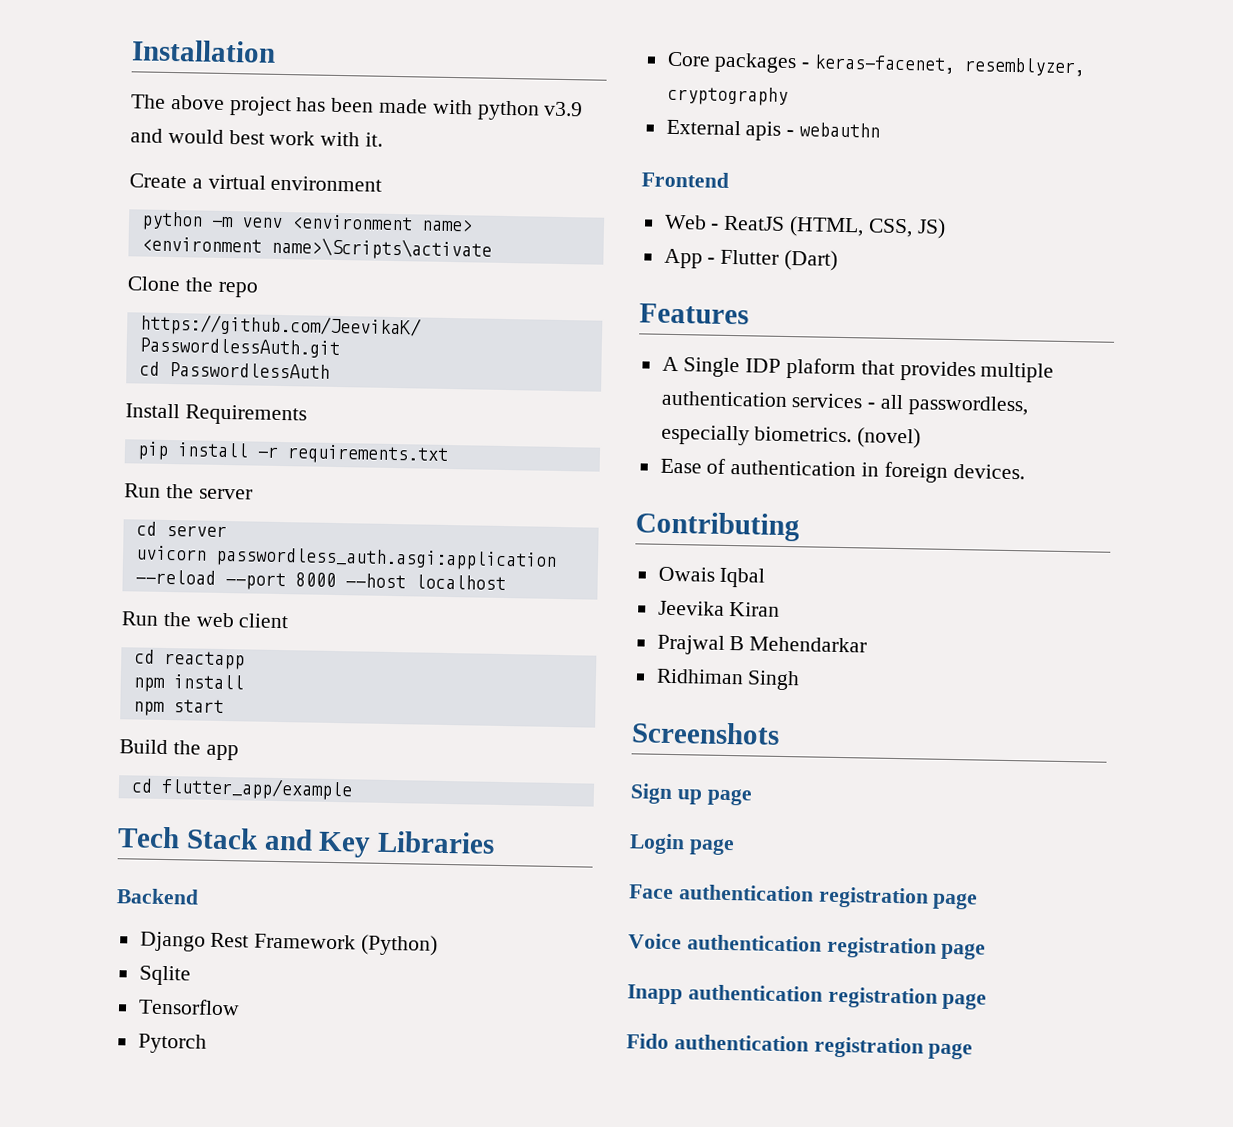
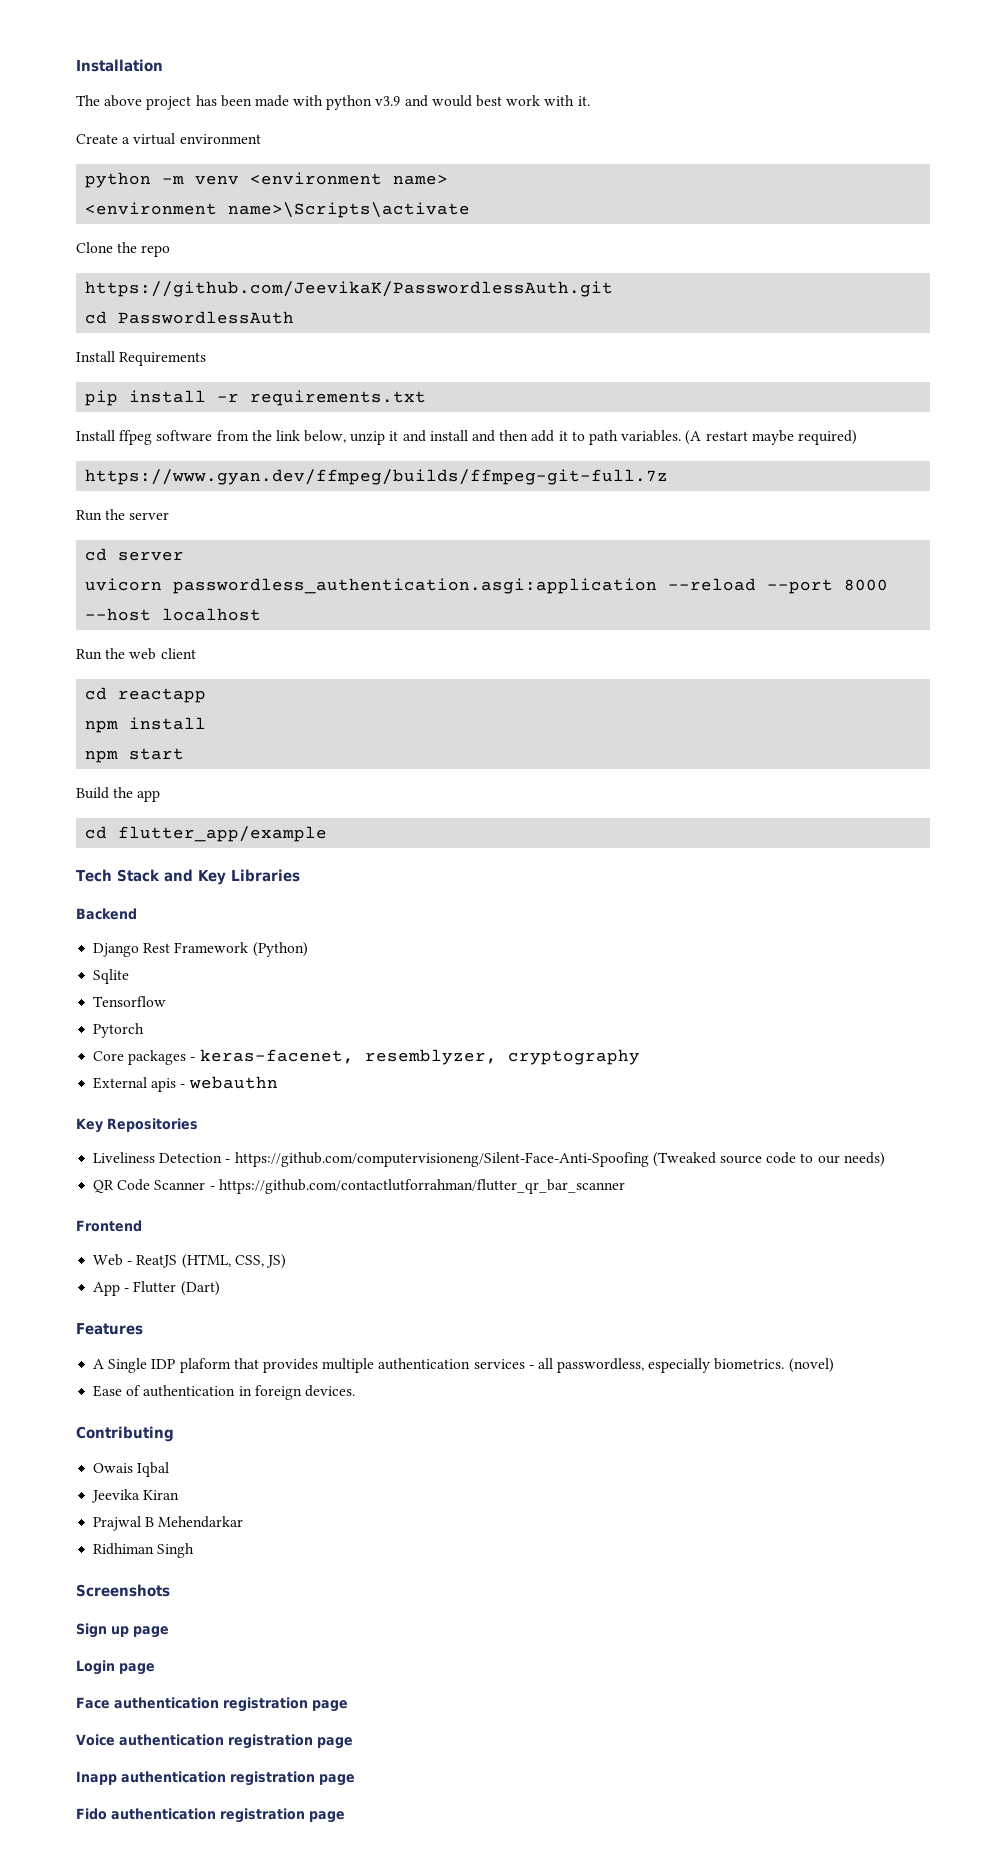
+ Install ffpeg software from the link below, unzip it and install and then add it to path variables. (A restart maybe required)
+ https://www.gyan.dev/ffmpeg/builds/ffmpeg-git-full.7z
- uvicorn passwordless_auth.asgi:application --reload --port 8000 --host localhost
+ uvicorn passwordless_authentication.asgi:application --reload --port 8000 --host localhost
+ Key Repositories
+ Liveliness Detection - https://github.com/computervisioneng/Silent-Face-Anti-Spoofing (Tweaked source code to our needs)
+ QR Code Scanner - https://github.com/contactlutforrahman/flutter_qr_bar_scanner

